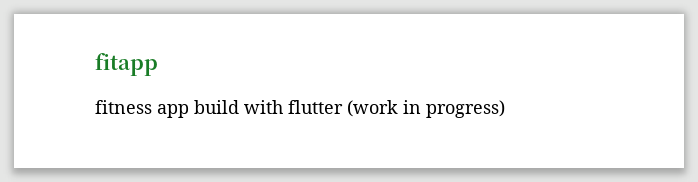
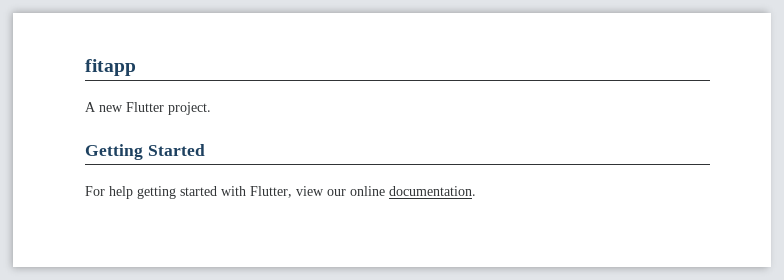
- fitness app build with flutter (work in progress)
+ A new Flutter project.
+ Getting Started
+ For help getting started with Flutter, view our online documentation.

